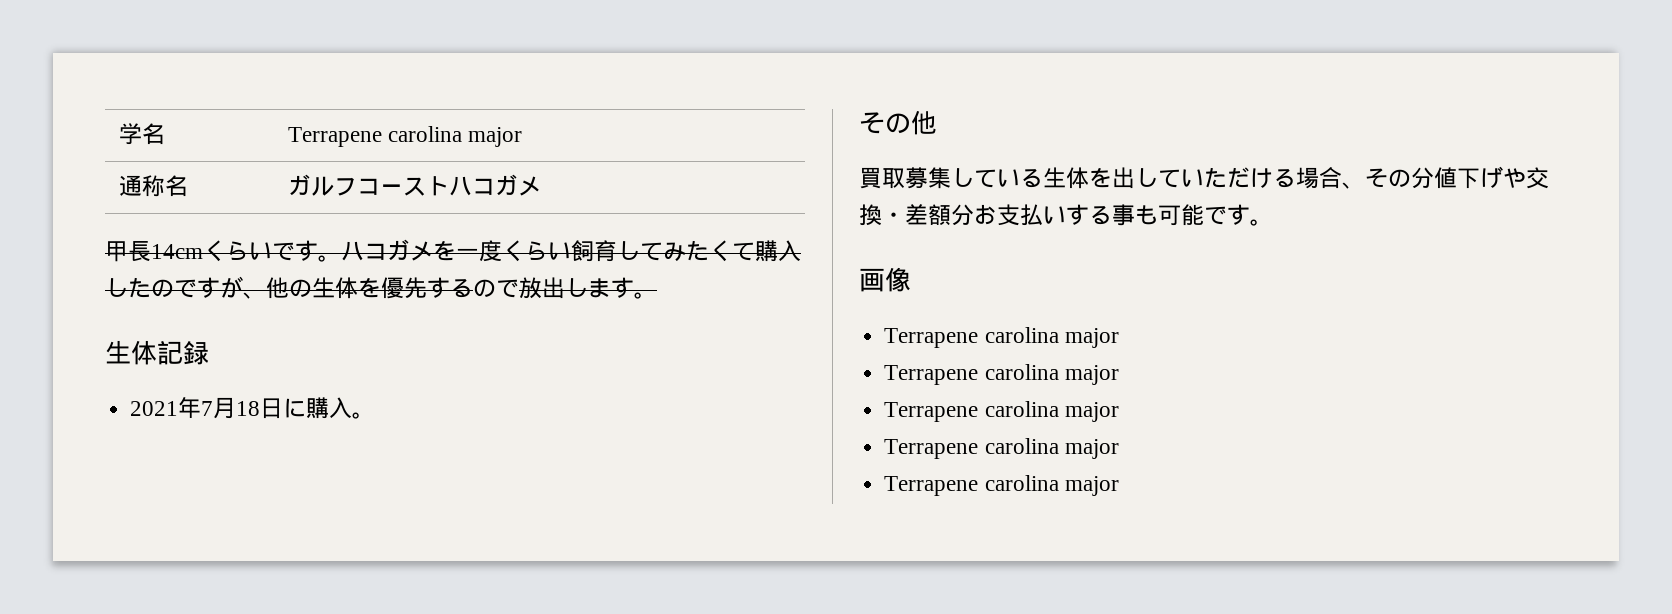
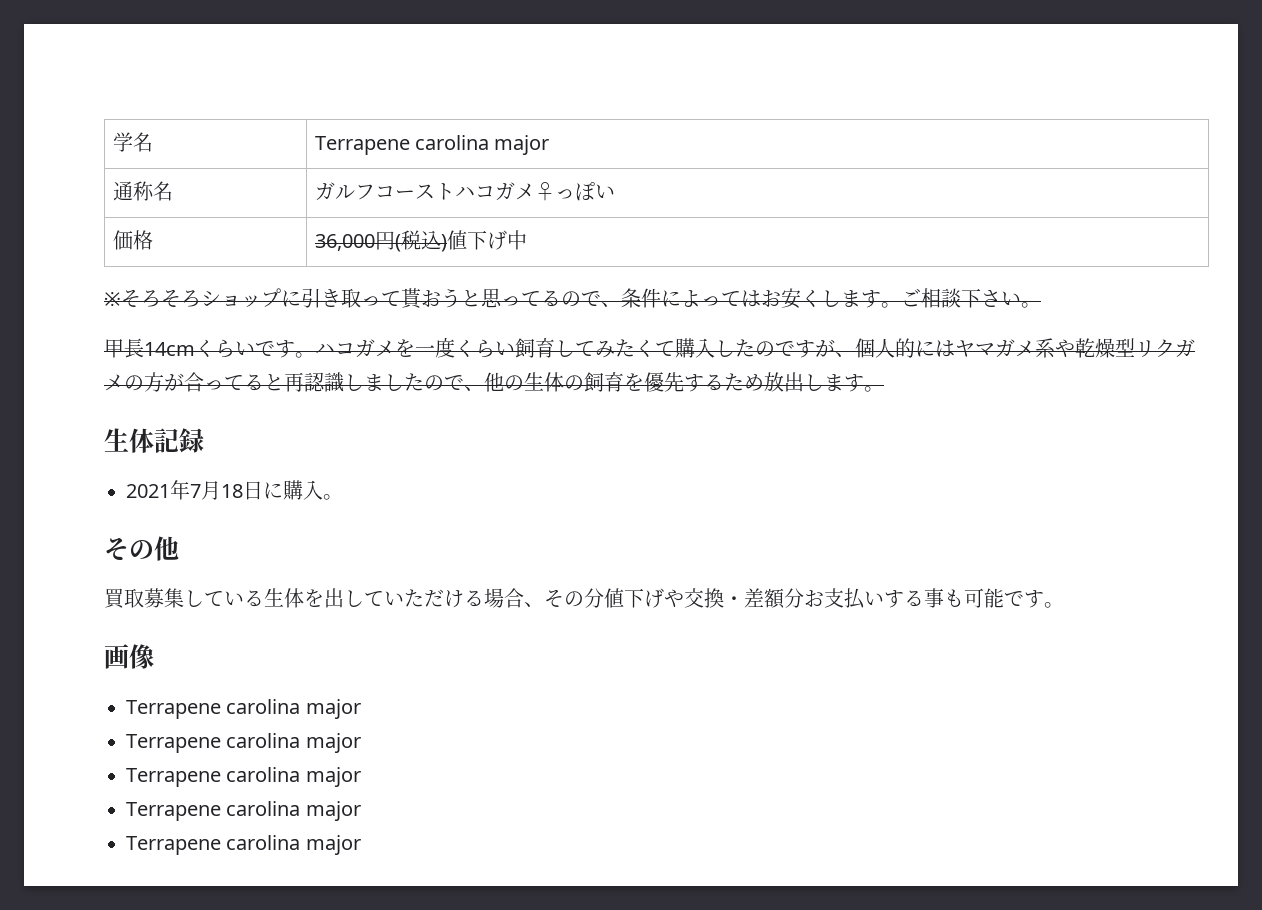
- 通称名 | ガルフコーストハコガメ
+ 通称名 | ガルフコーストハコガメ♀っぽい
+ 価格 | 36,000円(税込)値下げ中
+ ※そろそろショップに引き取って貰おうと思ってるので、条件によってはお安くします。ご相談下さい。
- ハコガメを一度くらい飼育してみたくて購入したのですが、他の生体を優先するので放出します。
+ ハコガメを一度くらい飼育してみたくて購入したのですが、個人的にはヤマガメ系や乾燥型リクガメの方が合ってると再認識しましたので、他の生体の飼育を優先するため放出します。

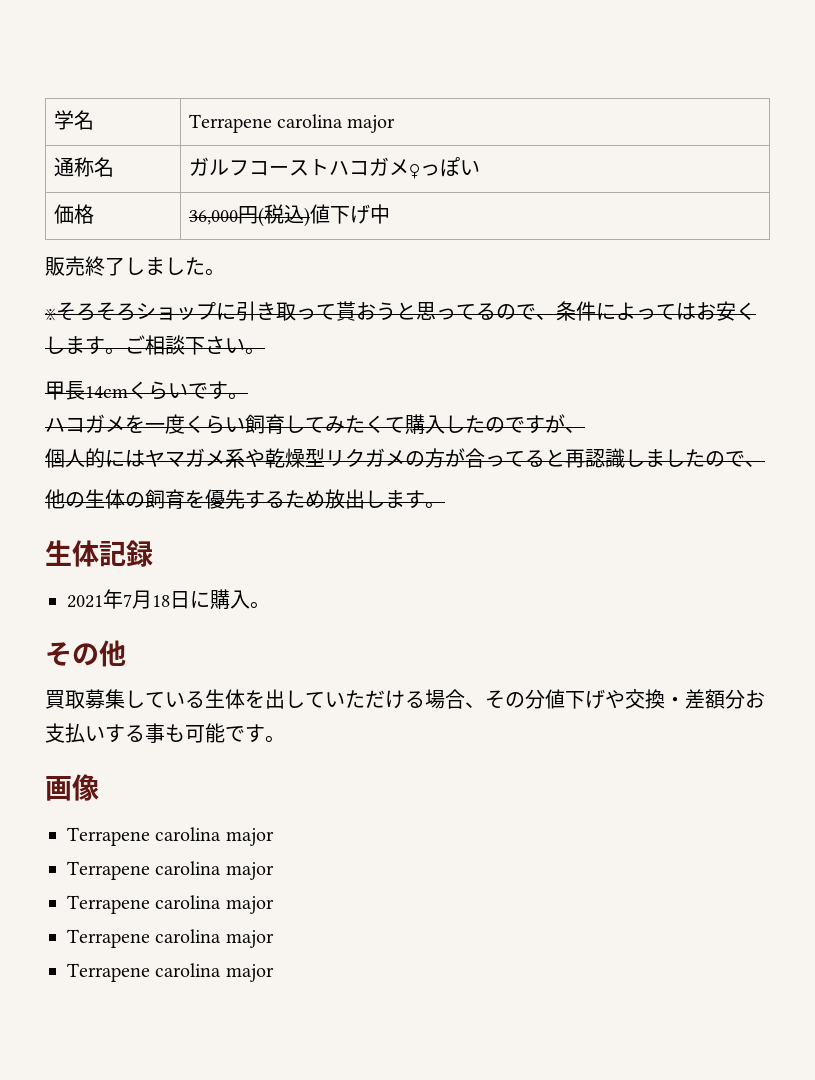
+ 販売終了しました。
- 甲長14cmくらいです。ハコガメを一度くらい飼育してみたくて購入したのですが、個人的にはヤマガメ系や乾燥型リクガメの方が合ってると再認識しましたので、他の生体の飼育を優先するため放出します。
+ 甲長14cmくらいです。
+ ハコガメを一度くらい飼育してみたくて購入したのですが、
+ 個人的にはヤマガメ系や乾燥型リクガメの方が合ってると再認識しましたので、
+ 他の生体の飼育を優先するため放出します。

